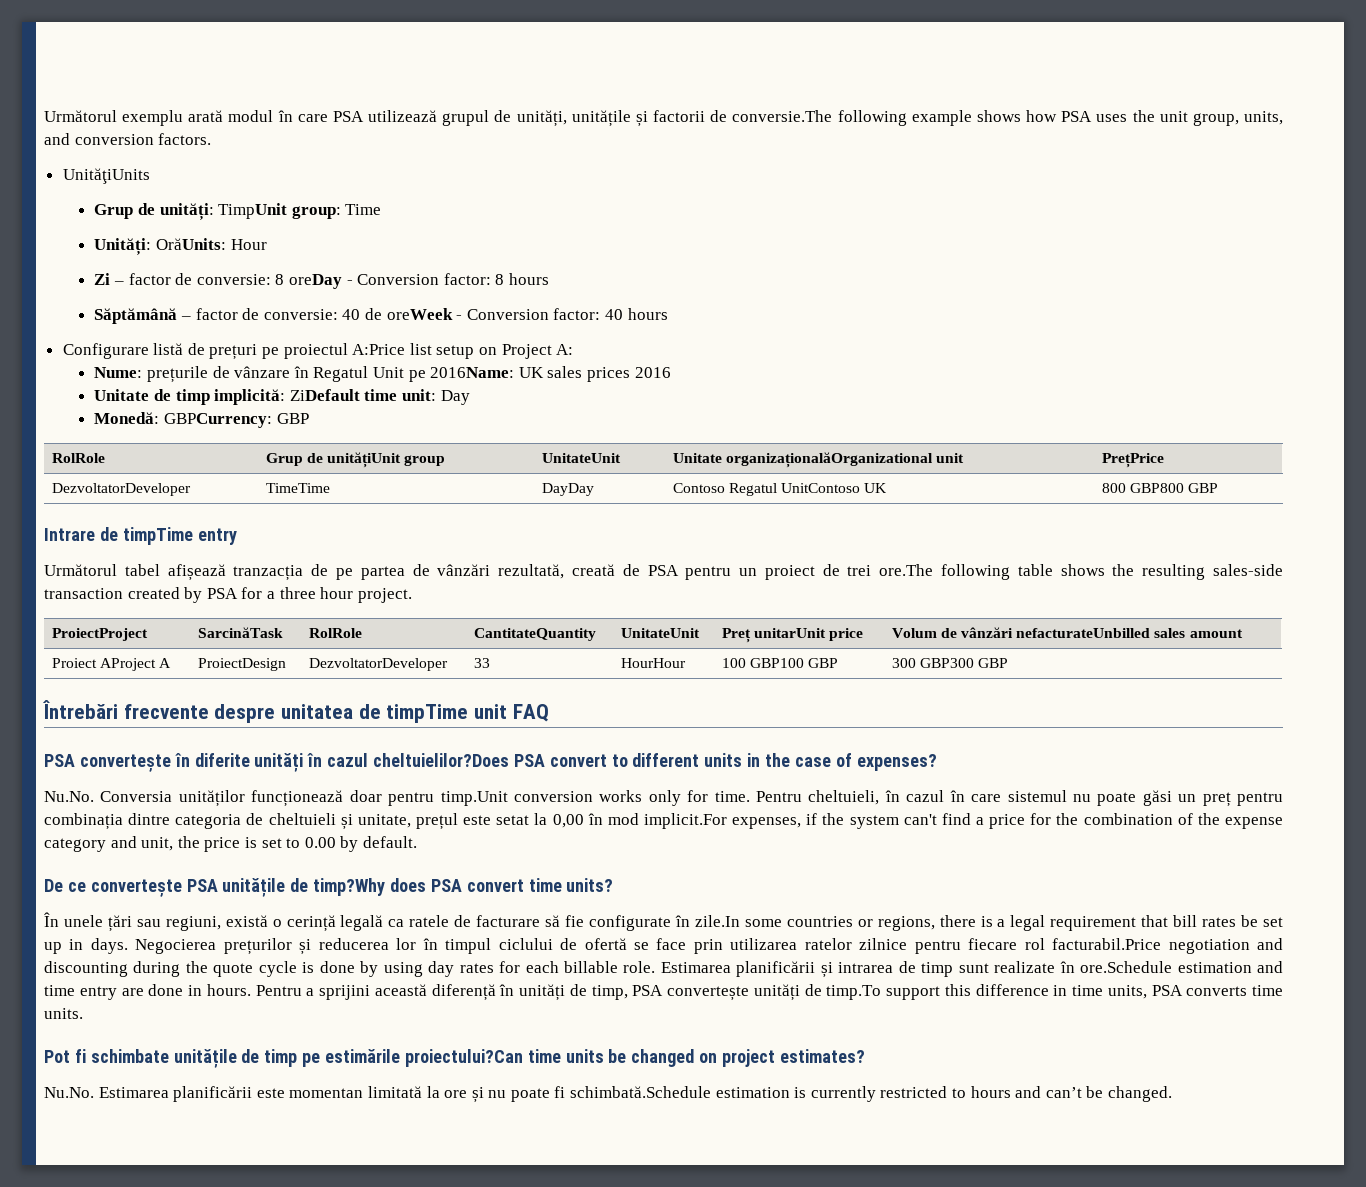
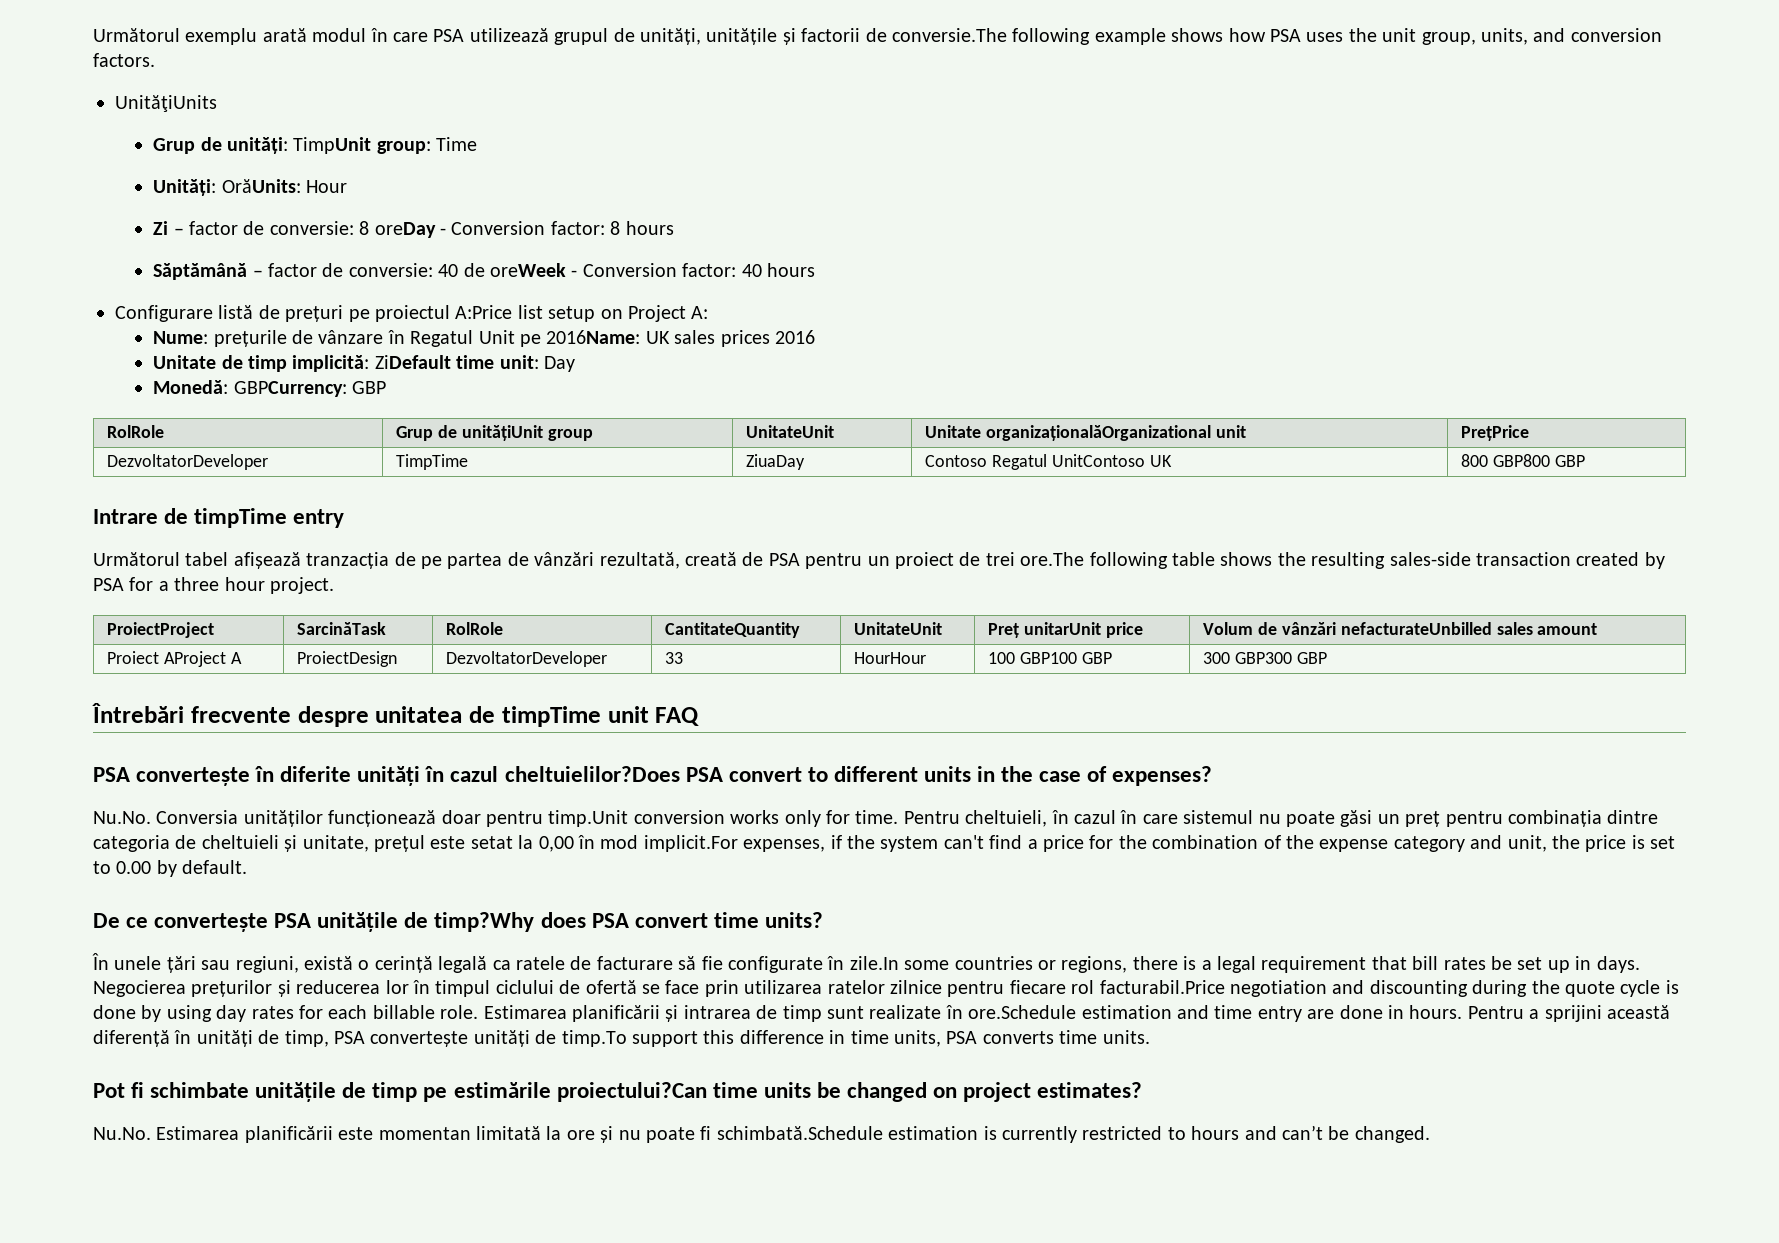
- DezvoltatorDeveloper | TimeTime | DayDay | Contoso Regatul UnitContoso UK | 800 GBP800 GBP
+ DezvoltatorDeveloper | TimpTime | ZiuaDay | Contoso Regatul UnitContoso UK | 800 GBP800 GBP

